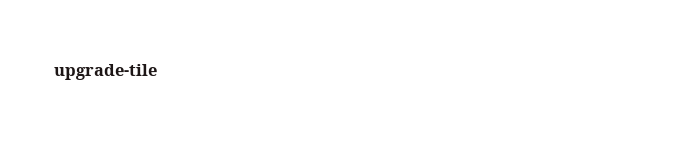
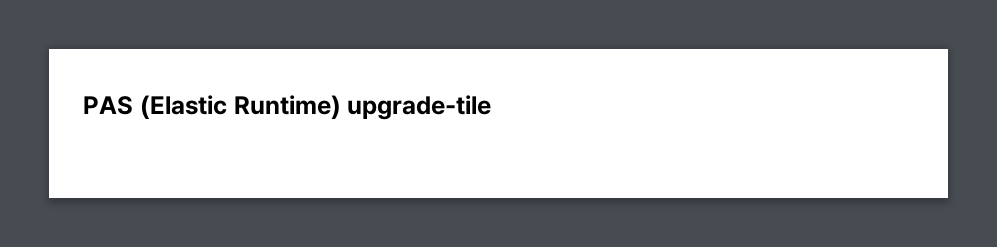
- upgrade-tile
+ PAS (Elastic Runtime) upgrade-tile

